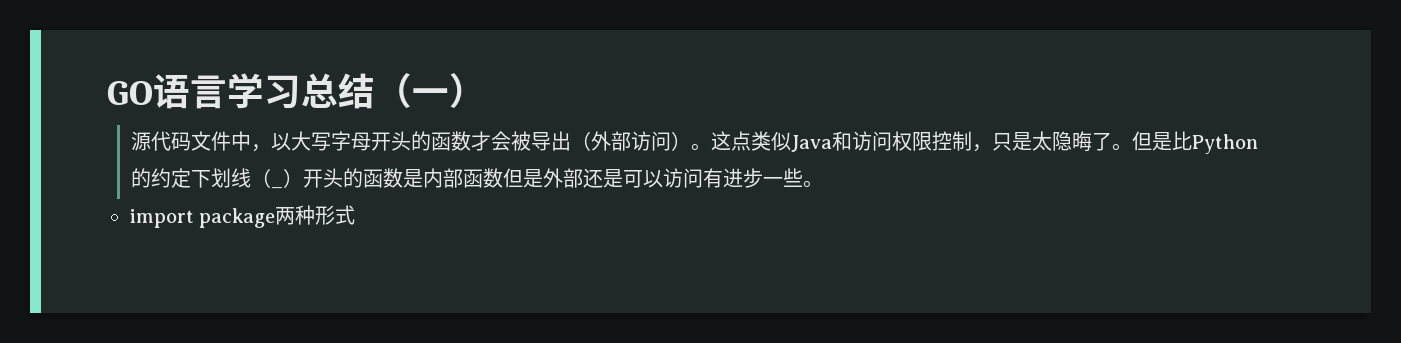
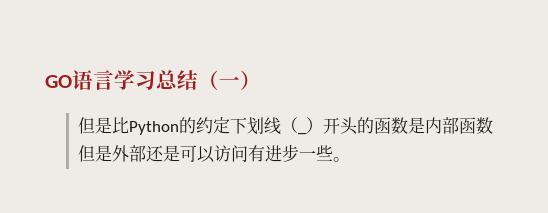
- 源代码文件中，以大写字母开头的函数才会被导出（外部访问）。这点类似Java和访问权限控制，只是太隐晦了。
- import package两种形式

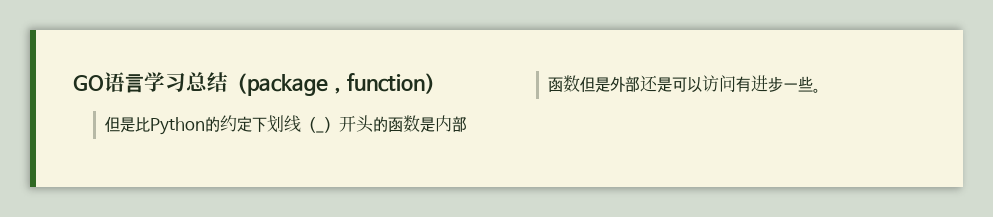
- GO语言学习总结（一）
+ GO语言学习总结（package，function）

